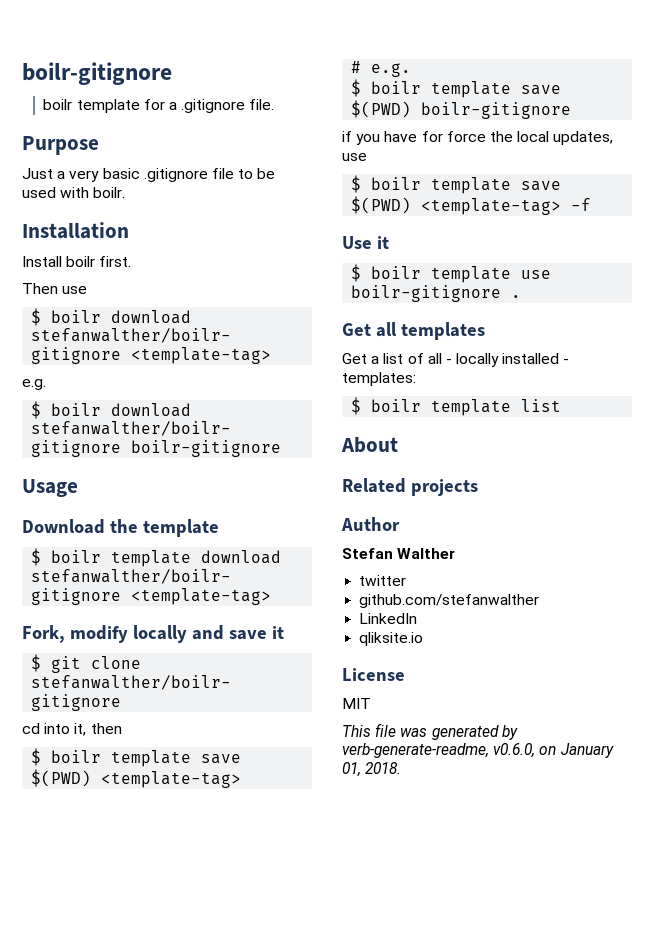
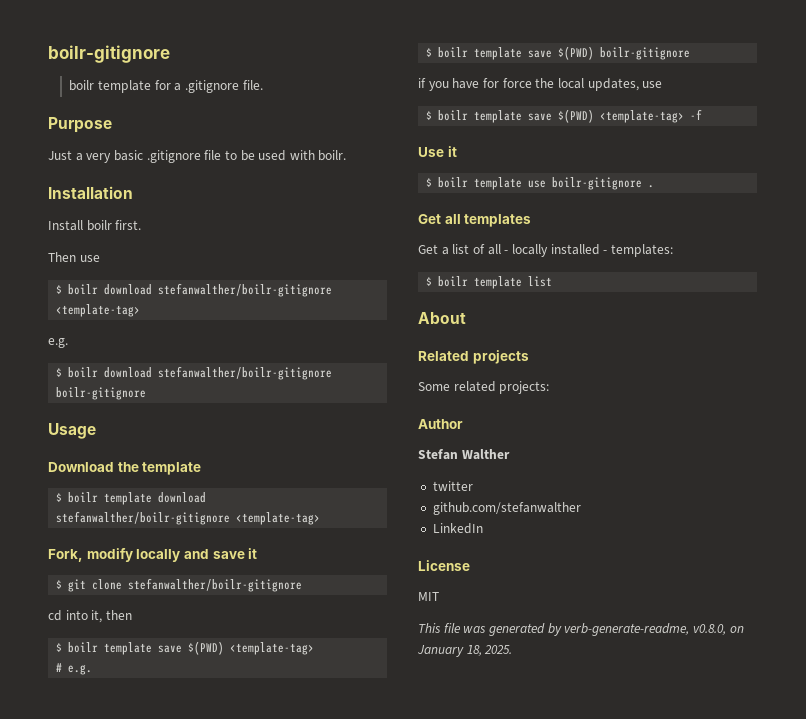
+ Some related projects:
- qliksite.io
- This file was generated by verb-generate-readme, v0.6.0, on January 01, 2018.
+ This file was generated by verb-generate-readme, v0.8.0, on January 18, 2025.

